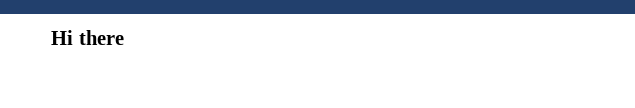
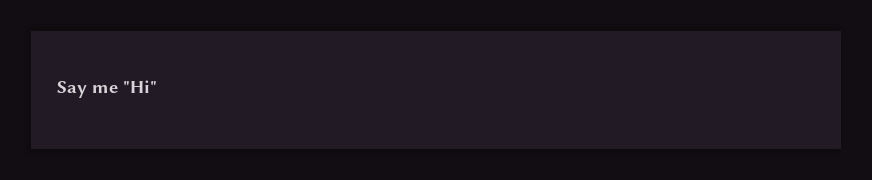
- Hi there
+ Say me "Hi"

